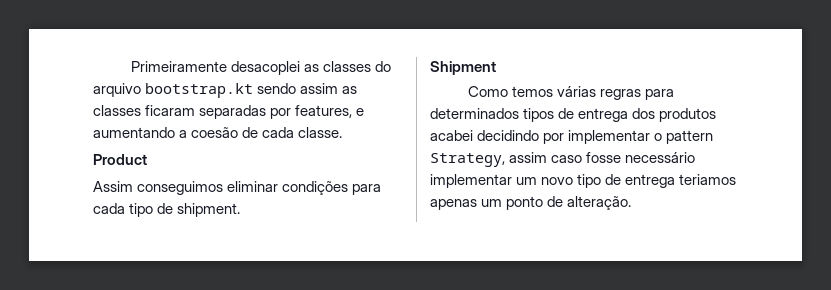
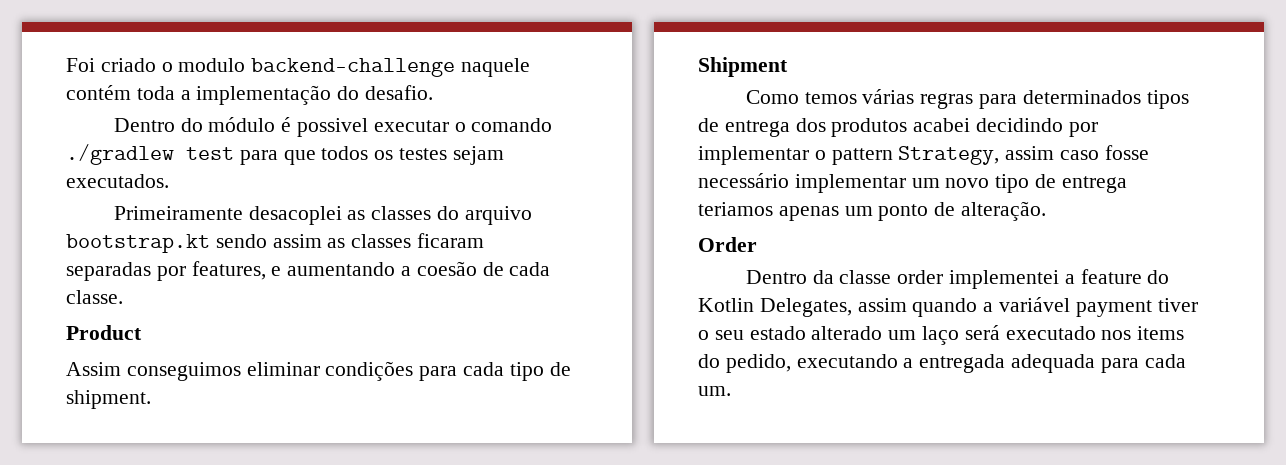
+ Foi criado o modulo backend-challenge naquele contém toda a implementação do desafio.
+ Dentro do módulo é possivel executar o comando ./gradlew test para que todos os testes sejam executados.
+ Order
+ Dentro da classe order implementei a feature do Kotlin Delegates, assim quando a variável payment tiver o seu estado alterado um laço será executado nos items do pedido, executando a entregada adequada para cada um.

